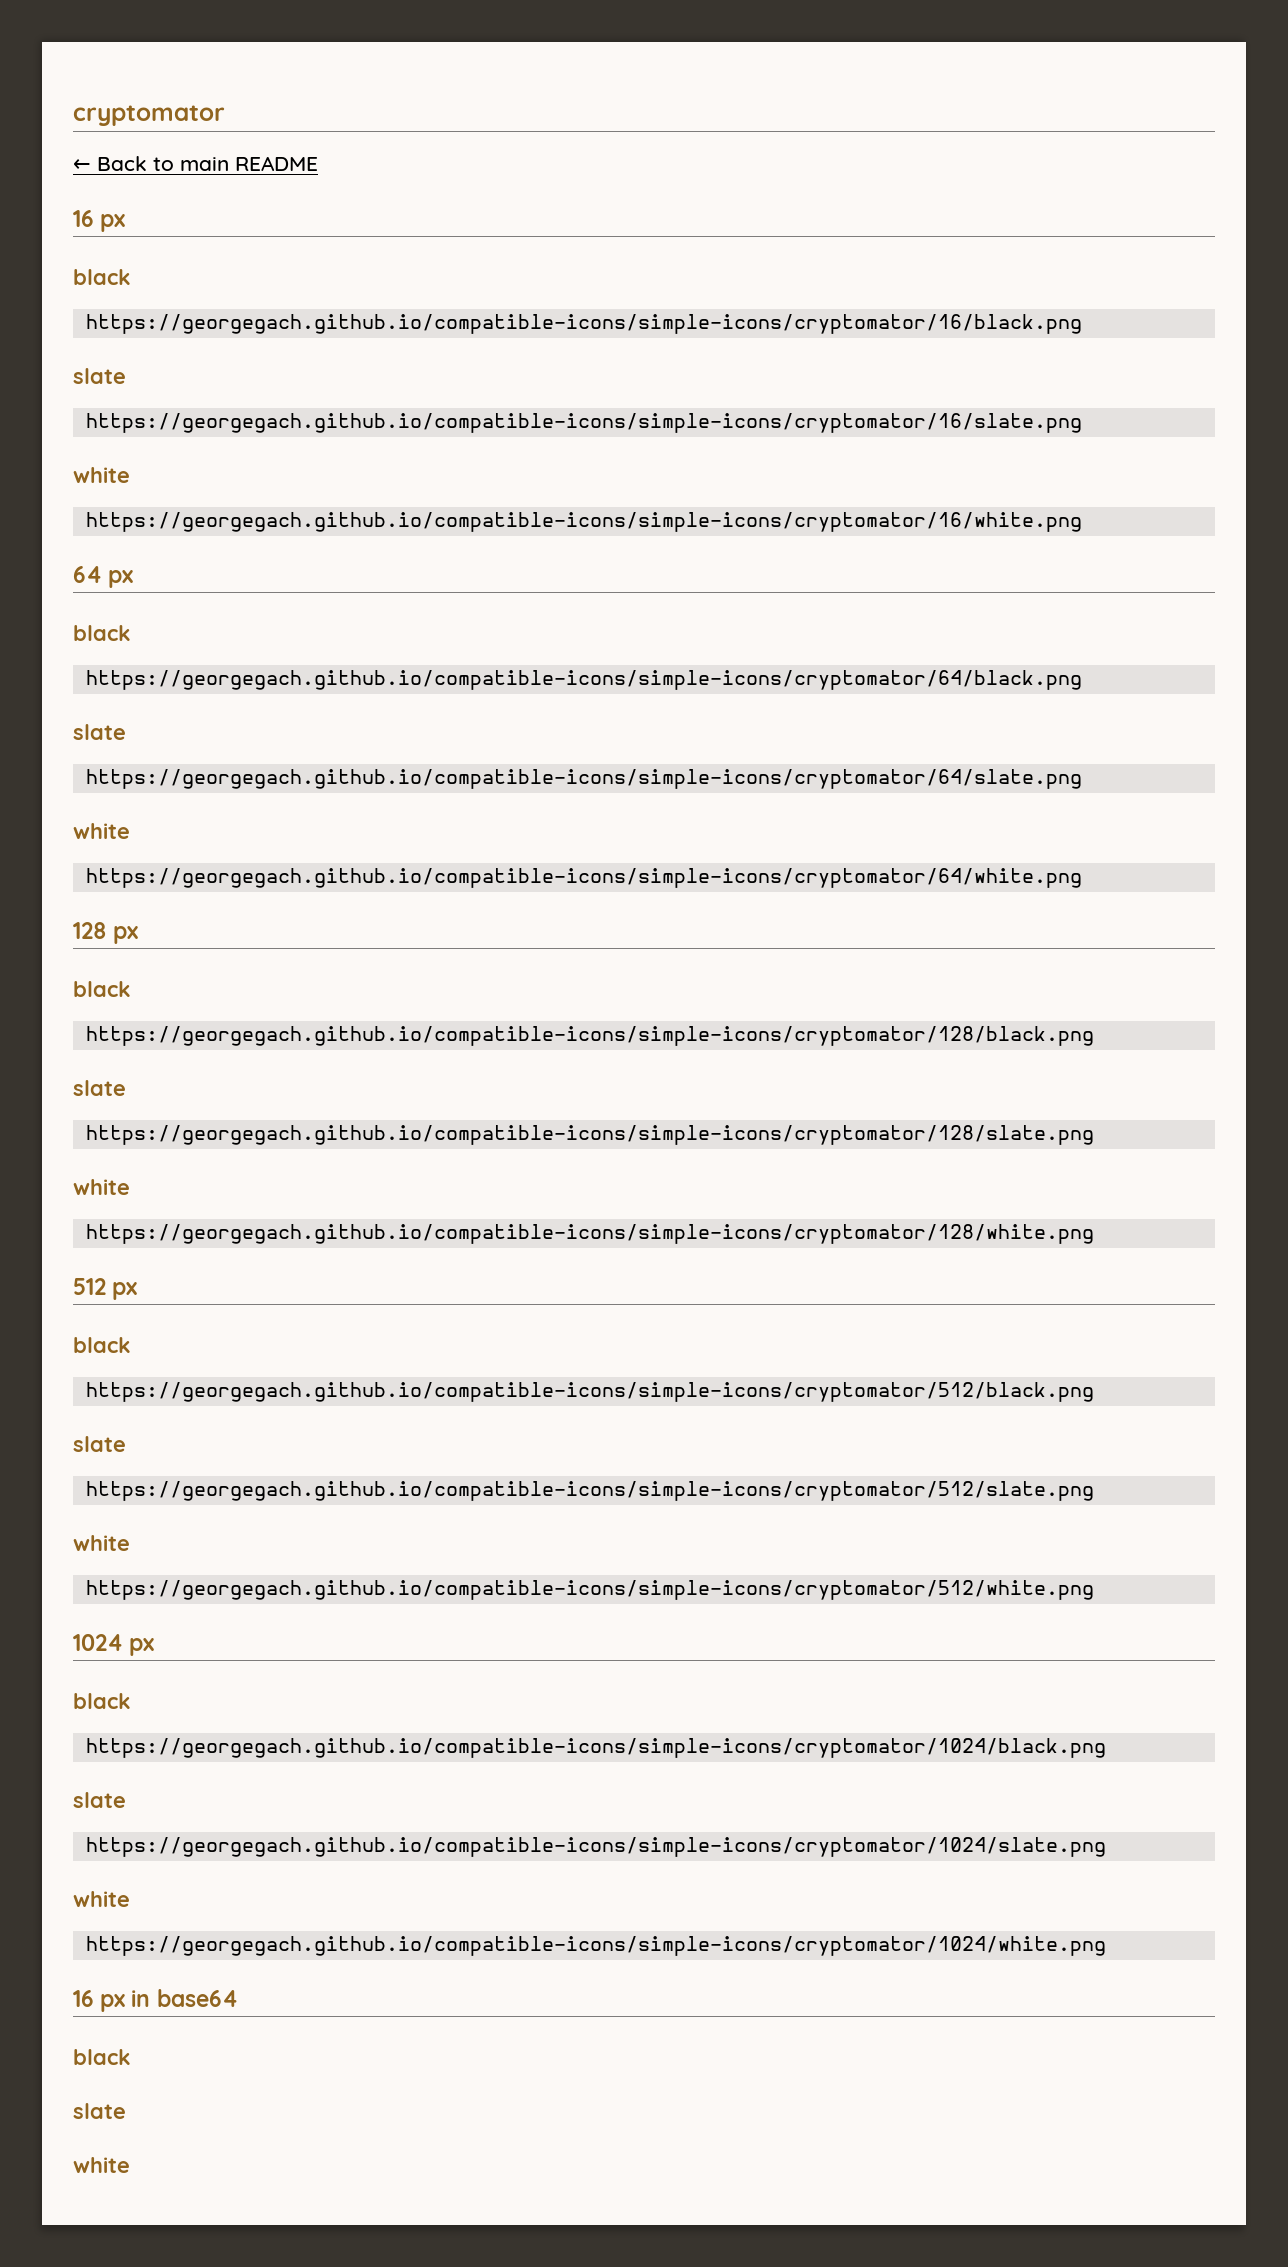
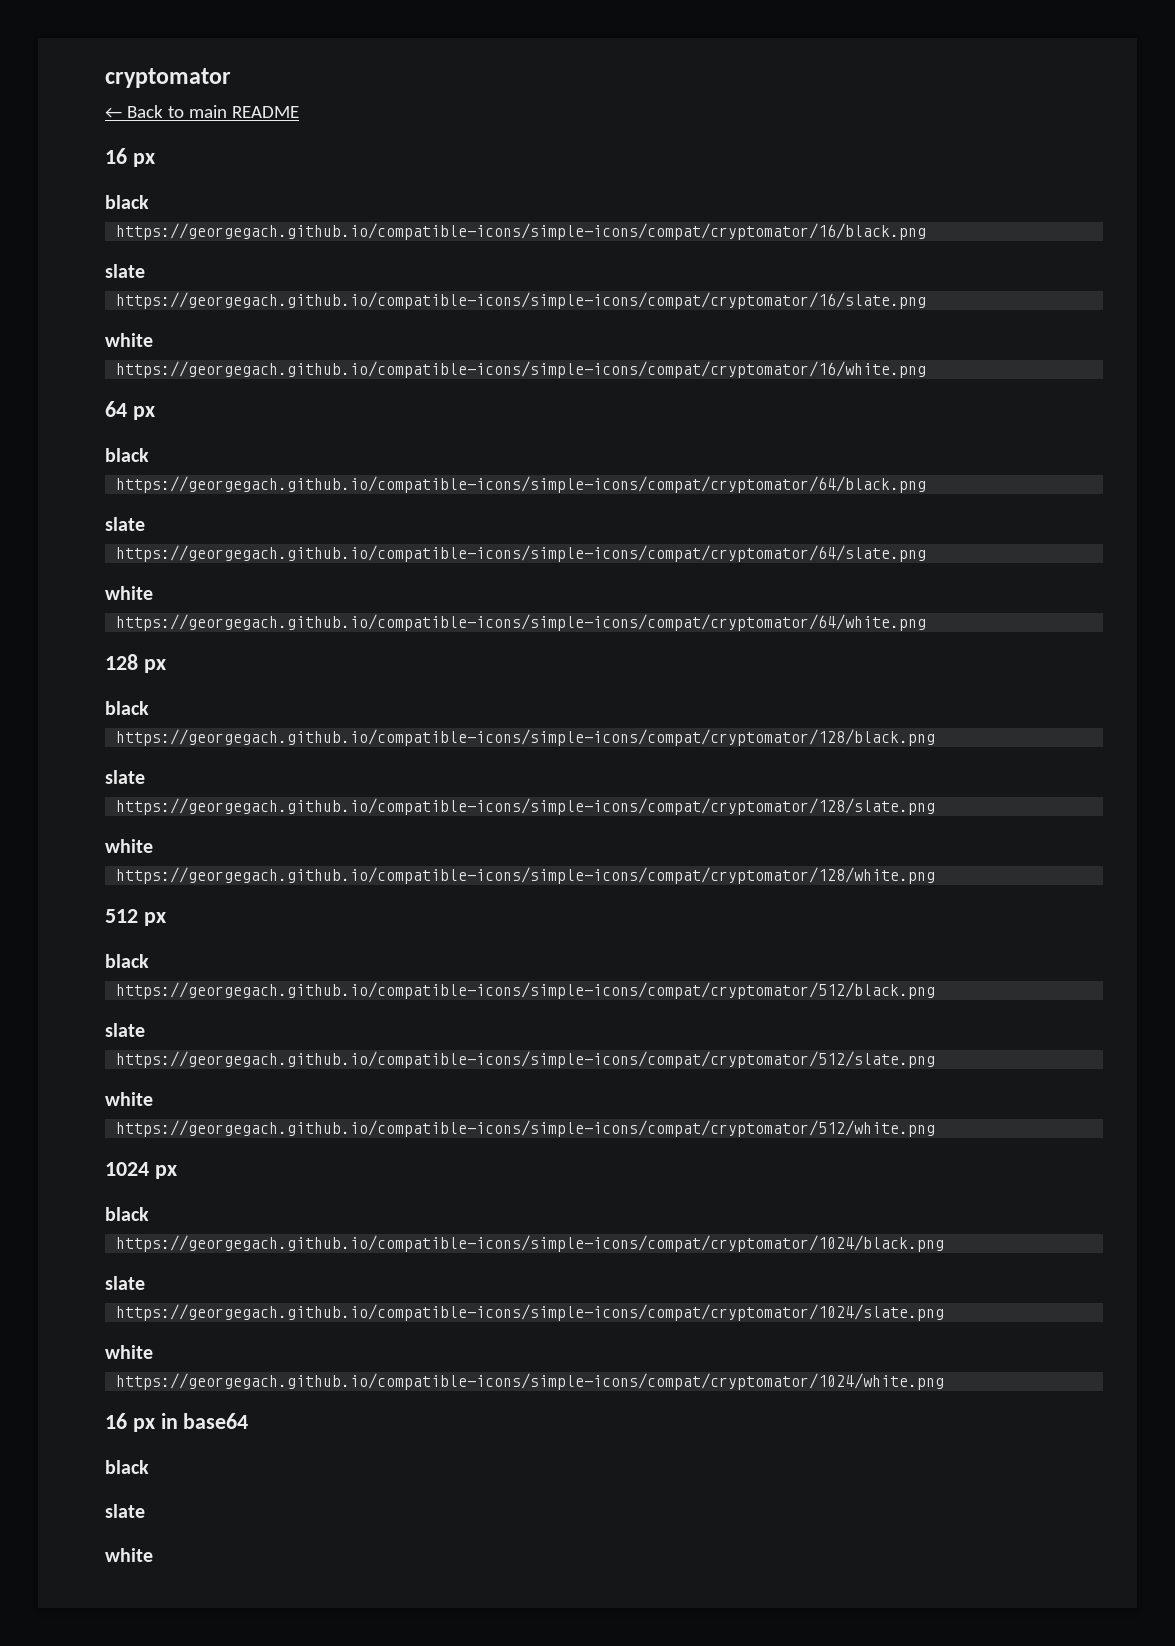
- https://georgegach.github.io/compatible-icons/simple-icons/cryptomator/16/black.png
+ https://georgegach.github.io/compatible-icons/simple-icons/compat/cryptomator/16/black.png
  slate
- https://georgegach.github.io/compatible-icons/simple-icons/cryptomator/16/slate.png
+ https://georgegach.github.io/compatible-icons/simple-icons/compat/cryptomator/16/slate.png
  white
- https://georgegach.github.io/compatible-icons/simple-icons/cryptomator/16/white.png
+ https://georgegach.github.io/compatible-icons/simple-icons/compat/cryptomator/16/white.png
- https://georgegach.github.io/compatible-icons/simple-icons/cryptomator/64/black.png
+ https://georgegach.github.io/compatible-icons/simple-icons/compat/cryptomator/64/black.png
  slate
- https://georgegach.github.io/compatible-icons/simple-icons/cryptomator/64/slate.png
+ https://georgegach.github.io/compatible-icons/simple-icons/compat/cryptomator/64/slate.png
  white
- https://georgegach.github.io/compatible-icons/simple-icons/cryptomator/64/white.png
+ https://georgegach.github.io/compatible-icons/simple-icons/compat/cryptomator/64/white.png
- https://georgegach.github.io/compatible-icons/simple-icons/cryptomator/128/black.png
+ https://georgegach.github.io/compatible-icons/simple-icons/compat/cryptomator/128/black.png
  slate
- https://georgegach.github.io/compatible-icons/simple-icons/cryptomator/128/slate.png
+ https://georgegach.github.io/compatible-icons/simple-icons/compat/cryptomator/128/slate.png
  white
- https://georgegach.github.io/compatible-icons/simple-icons/cryptomator/128/white.png
+ https://georgegach.github.io/compatible-icons/simple-icons/compat/cryptomator/128/white.png
- https://georgegach.github.io/compatible-icons/simple-icons/cryptomator/512/black.png
+ https://georgegach.github.io/compatible-icons/simple-icons/compat/cryptomator/512/black.png
  slate
- https://georgegach.github.io/compatible-icons/simple-icons/cryptomator/512/slate.png
+ https://georgegach.github.io/compatible-icons/simple-icons/compat/cryptomator/512/slate.png
  white
- https://georgegach.github.io/compatible-icons/simple-icons/cryptomator/512/white.png
+ https://georgegach.github.io/compatible-icons/simple-icons/compat/cryptomator/512/white.png
- https://georgegach.github.io/compatible-icons/simple-icons/cryptomator/1024/black.png
+ https://georgegach.github.io/compatible-icons/simple-icons/compat/cryptomator/1024/black.png
  slate
- https://georgegach.github.io/compatible-icons/simple-icons/cryptomator/1024/slate.png
+ https://georgegach.github.io/compatible-icons/simple-icons/compat/cryptomator/1024/slate.png
  white
- https://georgegach.github.io/compatible-icons/simple-icons/cryptomator/1024/white.png
+ https://georgegach.github.io/compatible-icons/simple-icons/compat/cryptomator/1024/white.png

